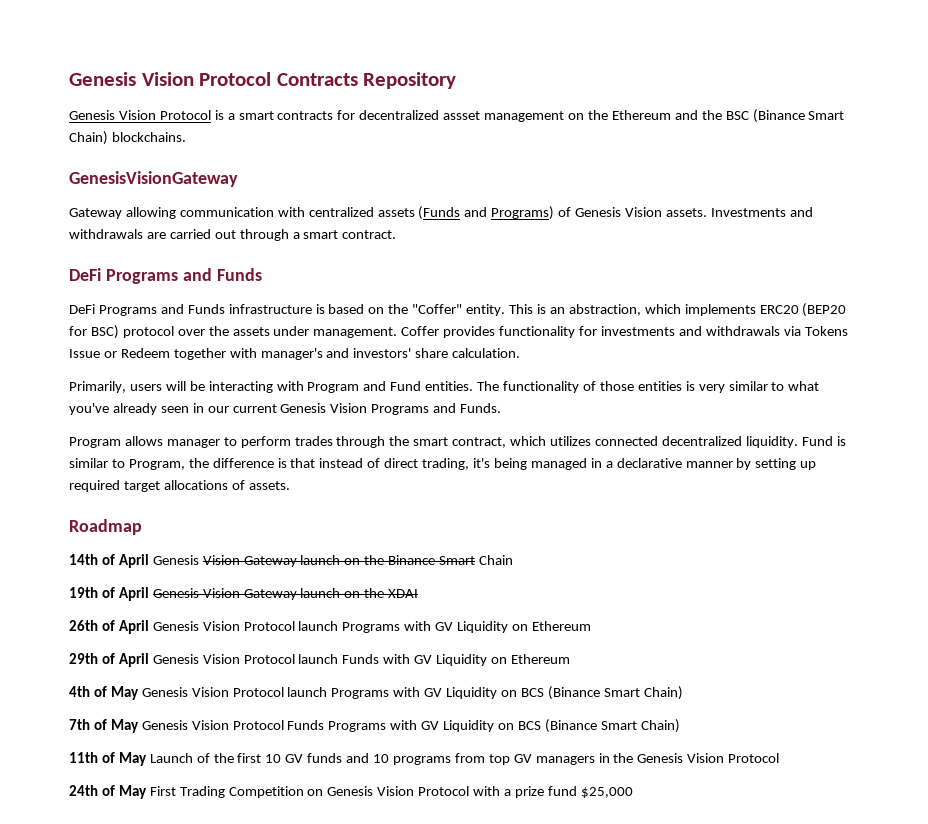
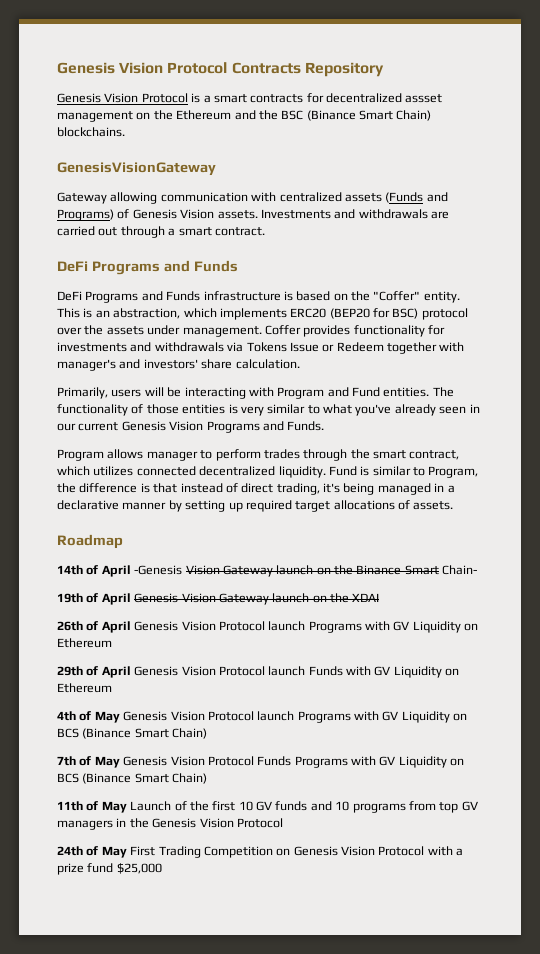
- 14th of April Genesis Vision Gateway launch on the Binance Smart Chain
+ 14th of April -Genesis Vision Gateway launch on the Binance Smart Chain-

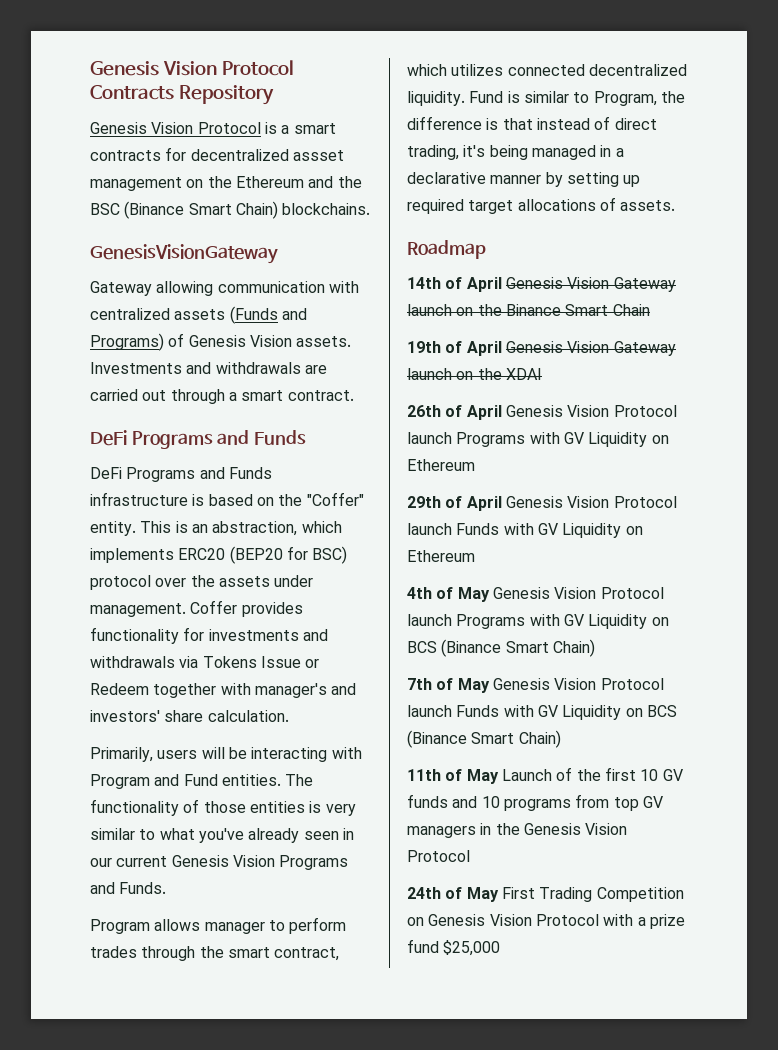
- 14th of April -Genesis Vision Gateway launch on the Binance Smart Chain-
+ 14th of April Genesis Vision Gateway launch on the Binance Smart Chain
- 7th of May Genesis Vision Protocol Funds Programs with GV Liquidity on BCS (Binance Smart Chain)
+ 7th of May Genesis Vision Protocol launch Funds with GV Liquidity on BCS (Binance Smart Chain)

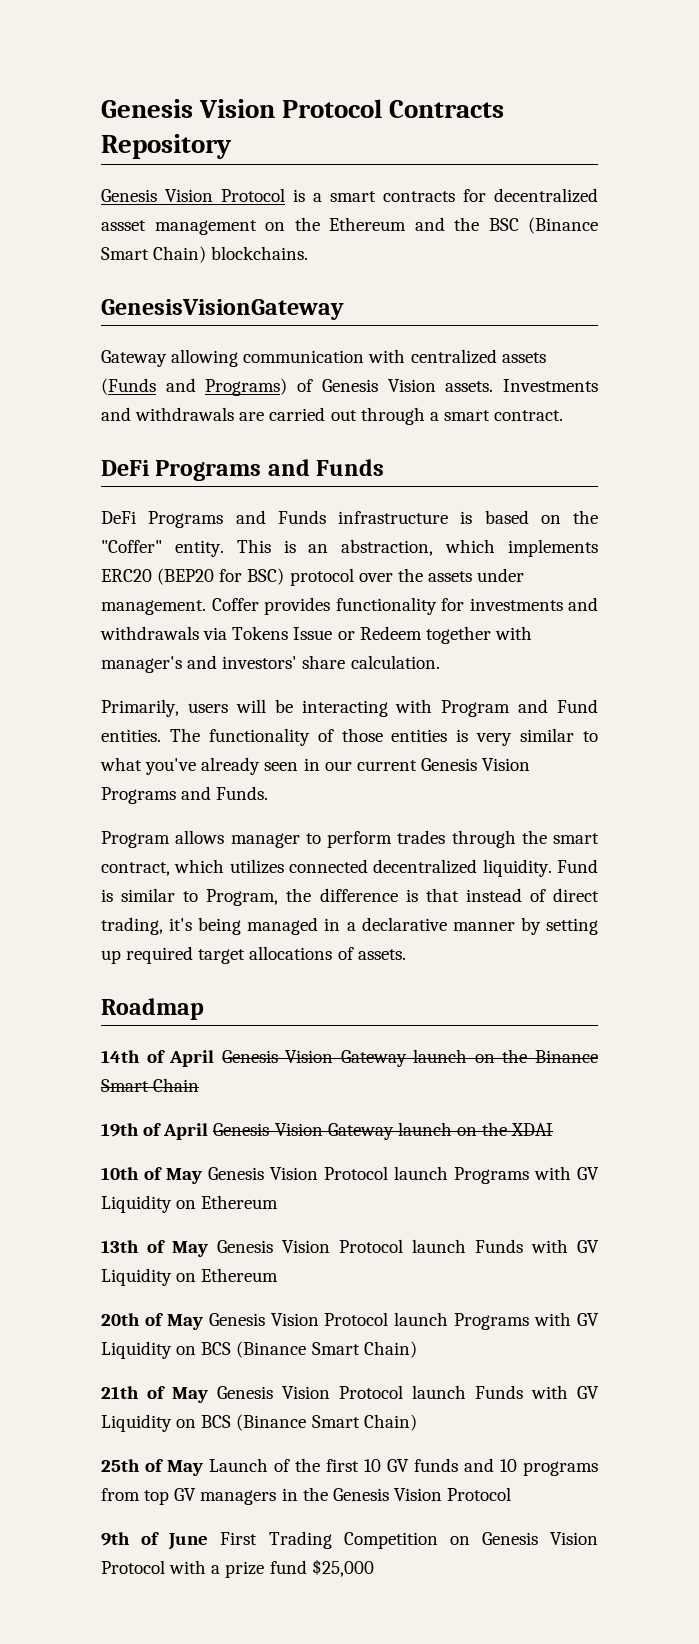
- 26th of April Genesis Vision Protocol launch Programs with GV Liquidity on Ethereum
+ 10th of May Genesis Vision Protocol launch Programs with GV Liquidity on Ethereum
- 29th of April Genesis Vision Protocol launch Funds with GV Liquidity on Ethereum
+ 13th of May Genesis Vision Protocol launch Funds with GV Liquidity on Ethereum
- 4th of May Genesis Vision Protocol launch Programs with GV Liquidity on BCS (Binance Smart Chain)
+ 20th of May Genesis Vision Protocol launch Programs with GV Liquidity on BCS (Binance Smart Chain)
- 7th of May Genesis Vision Protocol launch Funds with GV Liquidity on BCS (Binance Smart Chain)
+ 21th of May Genesis Vision Protocol launch Funds with GV Liquidity on BCS (Binance Smart Chain)
- 11th of May Launch of the first 10 GV funds and 10 programs from top GV managers in the Genesis Vision Protocol
+ 25th of May Launch of the first 10 GV funds and 10 programs from top GV managers in the Genesis Vision Protocol
- 24th of May First Trading Competition on Genesis Vision Protocol with a prize fund $25,000
+ 9th of June First Trading Competition on Genesis Vision Protocol with a prize fund $25,000

